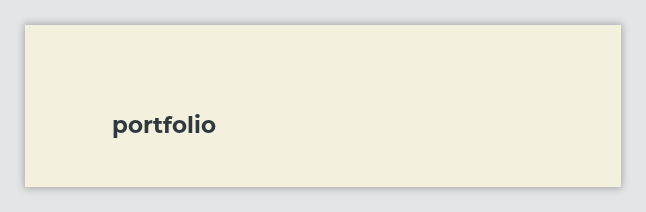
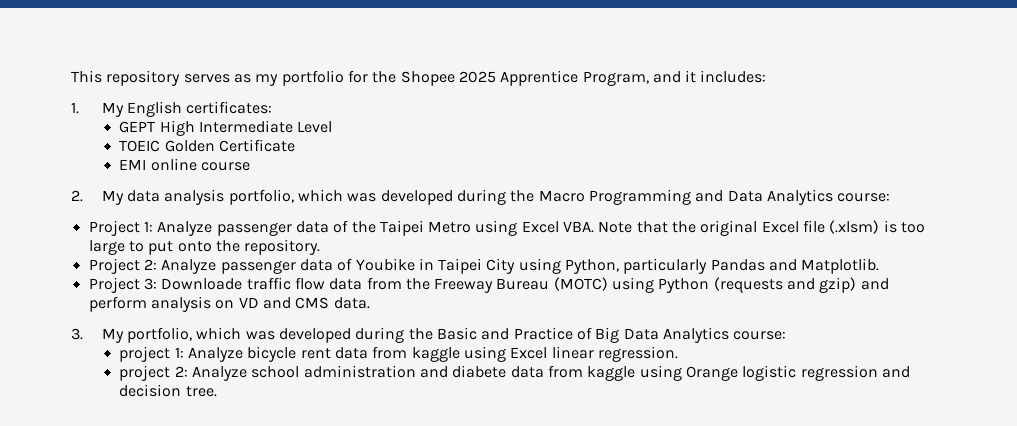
- portfolio
+ This repository serves as my portfolio for the Shopee 2025 Apprentice Program, and it includes:
+ 1. My English certificates:
+ GEPT High Intermediate Level
+ TOEIC Golden Certificate
+ EMI online course
+ 2. My data analysis portfolio, which was developed during the Macro Programming and Data Analytics course:
+ Project 1: Analyze passenger data of the Taipei Metro using Excel VBA. Note that the original Excel file (.xlsm) is too large to put onto the repository.
+ Project 2: Analyze passenger data of Youbike in Taipei City using Python, particularly Pandas and Matplotlib.
+ Project 3: Downloade traffic flow data from the Freeway Bureau (MOTC) using Python (requests and gzip) and perform analysis on VD and CMS data.
+ 3. My portfolio, which was developed during the Basic and Practice of Big Data Analytics course:
+ project 1: Analyze bicycle rent data from kaggle using Excel linear regression.
+ project 2: Analyze school administration and diabete data from kaggle using Orange logistic regression and decision tree.

